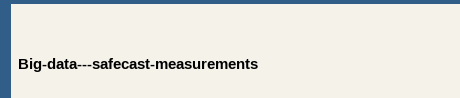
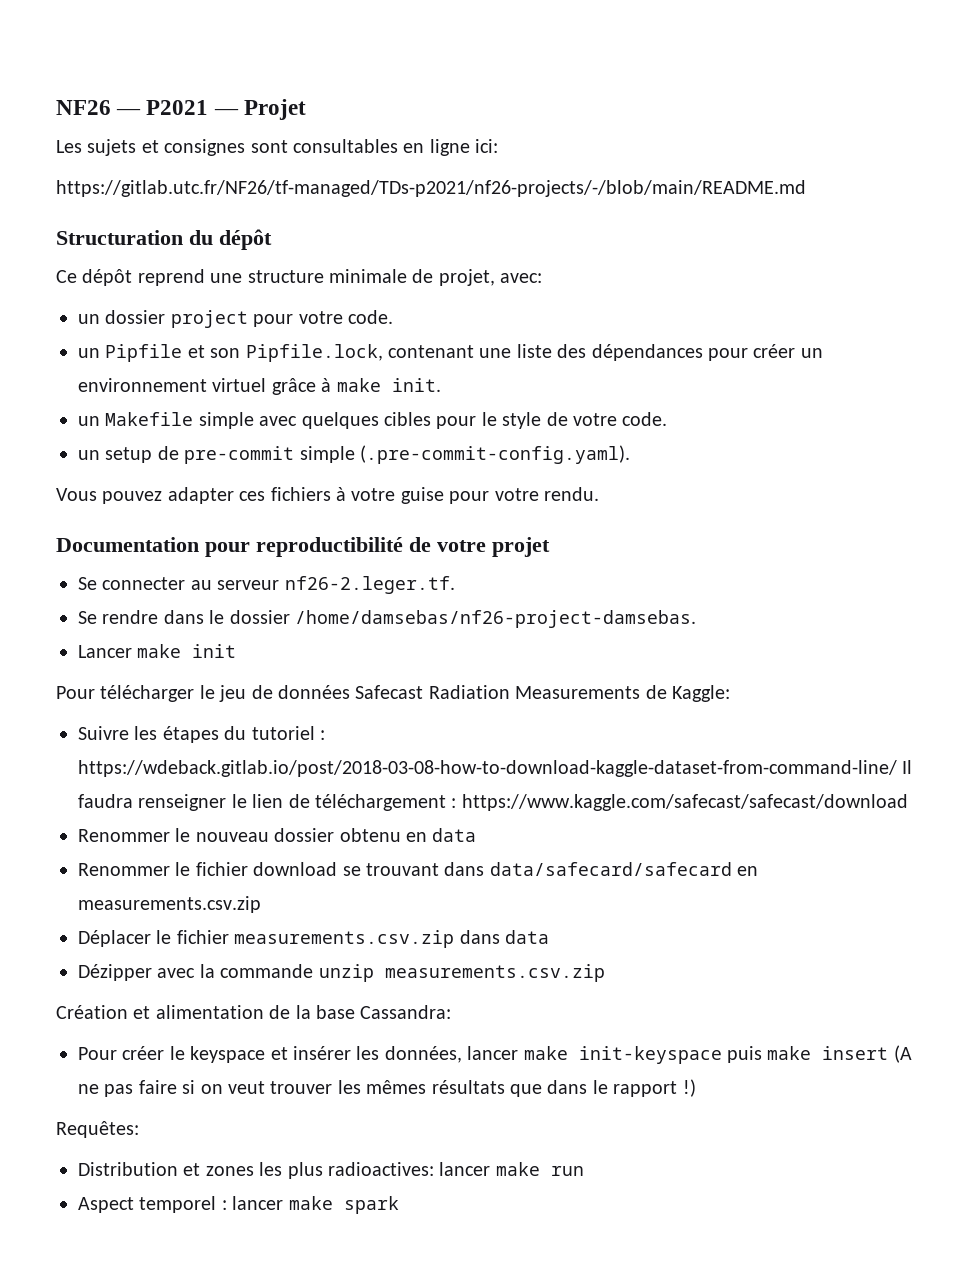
- Big-data---safecast-measurements
+ NF26 ― P2021 ― Projet
+ Les sujets et consignes sont consultables en ligne ici:
+ https://gitlab.utc.fr/NF26/tf-managed/TDs-p2021/nf26-projects/-/blob/main/README.md
+ Structuration du dépôt
+ Ce dépôt reprend une structure minimale de projet, avec:
+ un dossier project pour votre code.
+ un Pipfile et son Pipfile.lock, contenant une liste des dépendances pour créer un environnement virtuel grâce à make init.
+ un Makefile simple avec quelques cibles pour le style de votre code.
+ un setup de pre-commit simple (.pre-commit-config.yaml).
+ Vous pouvez adapter ces fichiers à votre guise pour votre rendu.
+ Documentation pour reproductibilité de votre projet
+ Se connecter au serveur nf26-2.leger.tf.
+ Se rendre dans le dossier /home/damsebas/nf26-project-damsebas.
+ Lancer make init
+ Pour télécharger le jeu de données Safecast Radiation Measurements de Kaggle:
+ Suivre les étapes du tutoriel : https://wdeback.gitlab.io/post/2018-03-08-how-to-download-kaggle-dataset-from-command-line/ Il faudra renseigner le lien de téléchargement : https://www.kaggle.com/safecast/safecast/download
+ Renommer le nouveau dossier obtenu en data
+ Renommer le fichier download se trouvant dans data/safecard/safecard en measurements.csv.zip
+ Déplacer le fichier measurements.csv.zip dans data
+ Dézipper avec la commande unzip measurements.csv.zip
+ Création et alimentation de la base Cassandra:
+ Pour créer le keyspace et insérer les données, lancer make init-keyspace puis make insert (A ne pas faire si on veut trouver les mêmes résultats que dans le rapport !)
+ Requêtes:
+ Distribution et zones les plus radioactives: lancer make run
+ Aspect temporel : lancer make spark

